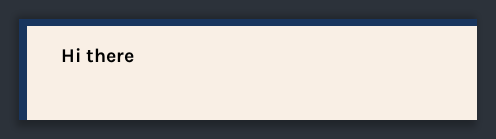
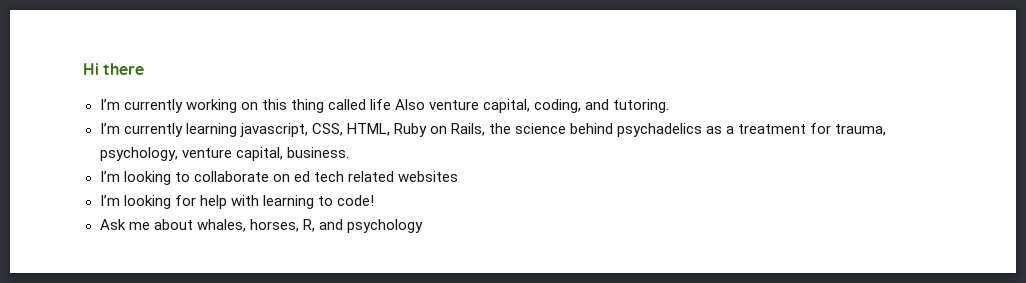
+ I’m currently working on this thing called life Also venture capital, coding, and tutoring.
+ I’m currently learning javascript, CSS, HTML, Ruby on Rails, the science behind psychadelics as a treatment for trauma, psychology, venture capital, business.
+ I’m looking to collaborate on ed tech related websites
+ I’m looking for help with learning to code!
+ Ask me about whales, horses, R, and psychology

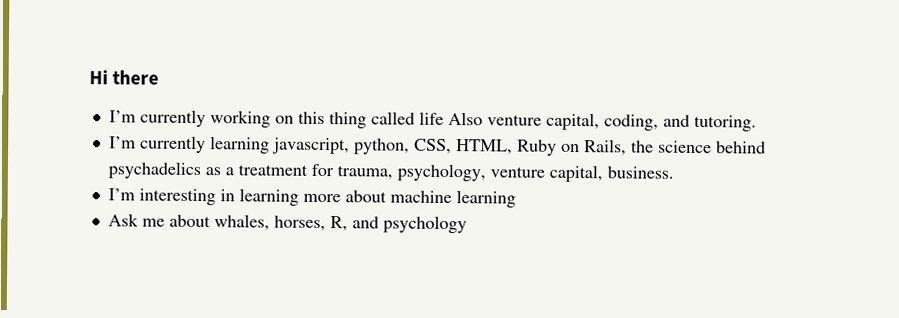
- I’m currently learning javascript, CSS, HTML, Ruby on Rails, the science behind psychadelics as a treatment for trauma, psychology, venture capital, business.
+ I’m currently learning javascript, python, CSS, HTML, Ruby on Rails, the science behind psychadelics as a treatment for trauma, psychology, venture capital, business.
- I’m looking to collaborate on ed tech related websites
- I’m looking for help with learning to code!
+ I’m interesting in learning more about machine learning

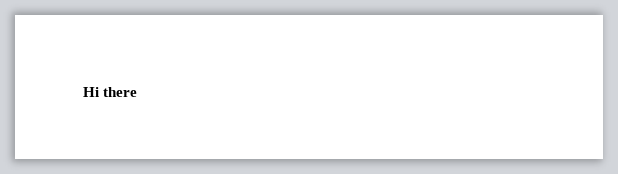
- I’m currently working on this thing called life Also venture capital, coding, and tutoring.
- I’m currently learning javascript, python, CSS, HTML, Ruby on Rails, the science behind psychadelics as a treatment for trauma, psychology, venture capital, business.
- I’m interesting in learning more about machine learning
- Ask me about whales, horses, R, and psychology

